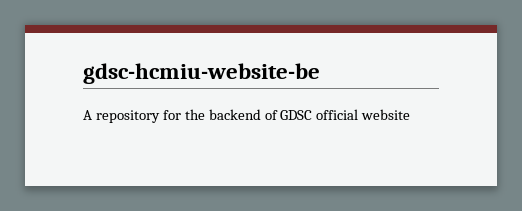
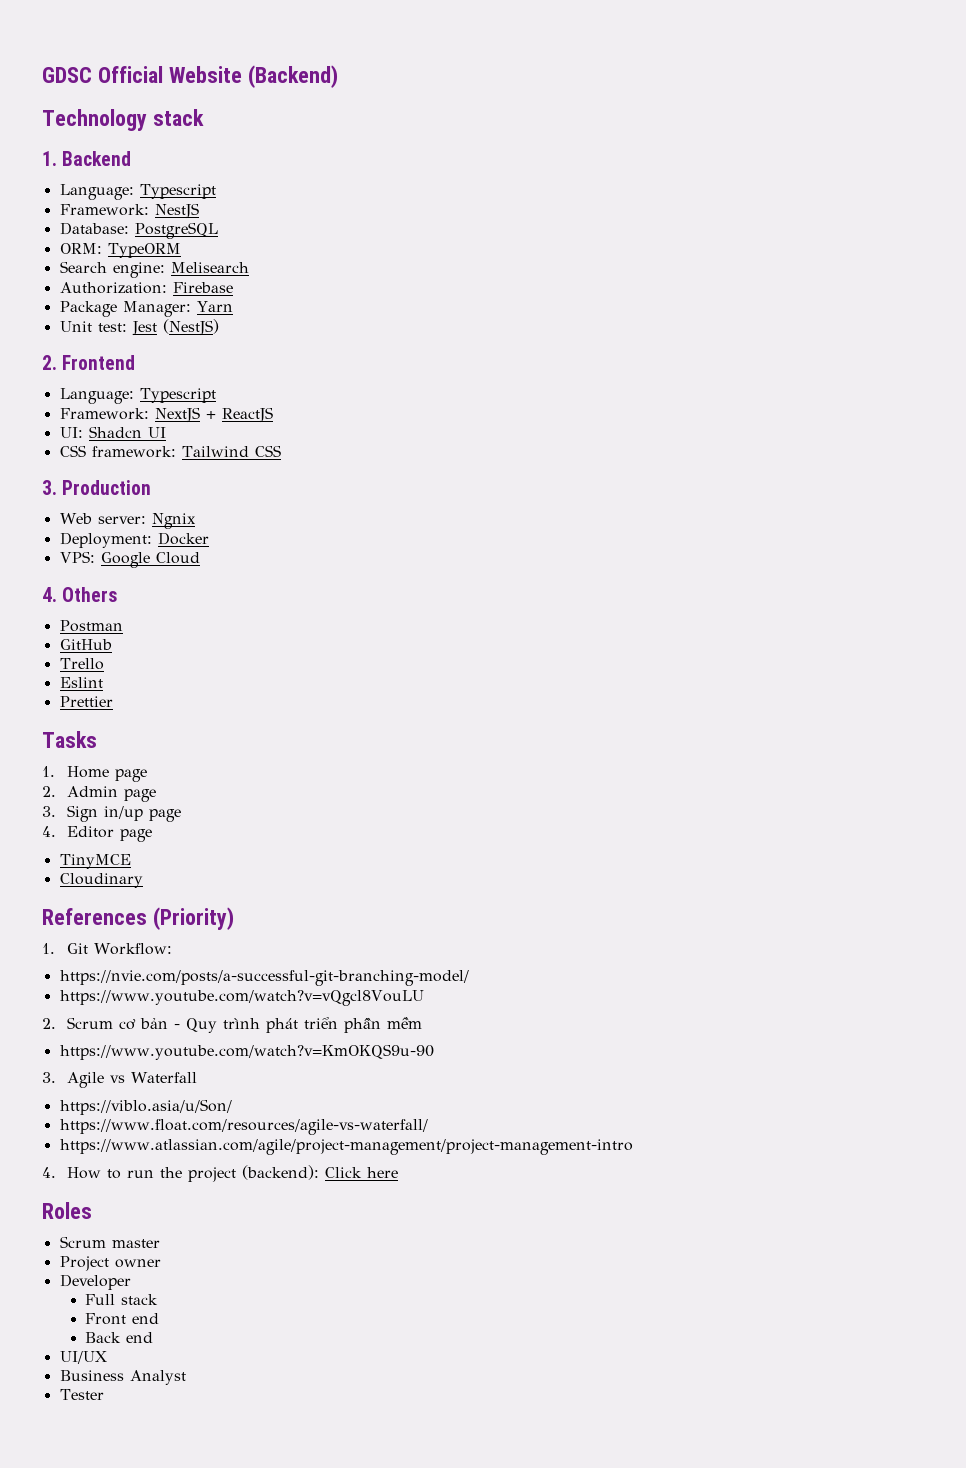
- gdsc-hcmiu-website-be
- A repository for the backend of GDSC official website
+ GDSC Official Website (Backend)
+ Technology stack
+ 1. Backend
+ Language: Typescript
+ Framework: NestJS
+ Database: PostgreSQL
+ ORM: TypeORM
+ Search engine: Melisearch
+ Authorization: Firebase
+ Package Manager: Yarn
+ Unit test: Jest (NestJS)
+ 2. Frontend
+ Language: Typescript
+ Framework: NextJS + ReactJS
+ UI: Shadcn UI
+ CSS framework: Tailwind CSS
+ 3. Production
+ Web server: Ngnix
+ Deployment: Docker
+ VPS: Google Cloud
+ 4. Others
+ Postman
+ GitHub
+ Trello
+ Eslint
+ Prettier
+ Tasks
+ 1. Home page
+ 2. Admin page
+ 3. Sign in/up page
+ 4. Editor page
+ TinyMCE
+ Cloudinary
+ References (Priority)
+ 1. Git Workflow:
+ https://nvie.com/posts/a-successful-git-branching-model/
+ https://www.youtube.com/watch?v=vQgcl8VouLU
+ 2. Scrum cơ bản - Quy trình phát triển phần mềm
+ https://www.youtube.com/watch?v=KmOKQS9u-90
+ 3. Agile vs Waterfall
+ https://viblo.asia/u/Son/
+ https://www.float.com/resources/agile-vs-waterfall/
+ https://www.atlassian.com/agile/project-management/project-management-intro
+ 4. How to run the project (backend): Click here
+ Roles
+ Scrum master
+ Project owner
+ Developer
+ Full stack
+ Front end
+ Back end
+ UI/UX
+ Business Analyst
+ Tester

